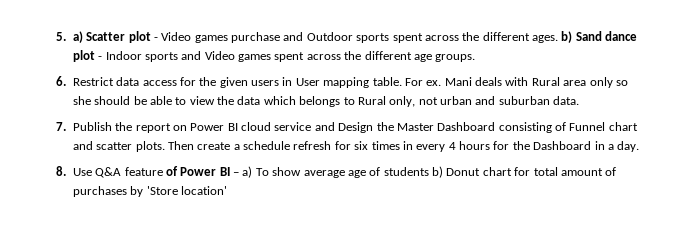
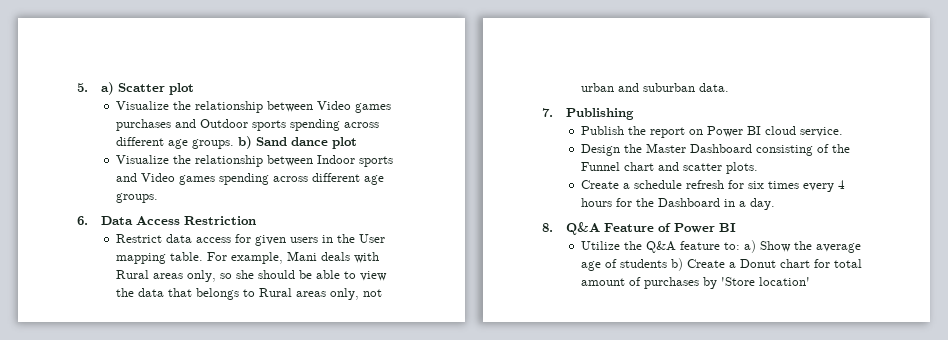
- 5. a) Scatter plot - Video games purchase and Outdoor sports spent across the different ages. b) Sand dance plot - Indoor sports and Video games spent across the different age groups.
+ 5. a) Scatter plot
+ Visualize the relationship between Video games purchases and Outdoor sports spending across different age groups. b) Sand dance plot
+ Visualize the relationship between Indoor sports and Video games spending across different age groups.
- 6. Restrict data access for the given users in User mapping table.
+ 6. Data Access Restriction
+ Restrict data access for given users in the User mapping table.
- For ex. Mani deals with Rural area only so she should be able to view the data which belongs to Rural only, not urban and suburban data.
+ For example, Mani deals with Rural areas only, so she should be able to view the data that belongs to Rural areas only, not urban and suburban data.
- 7. Publish the report on Power BI cloud service and Design the Master Dashboard consisting of Funnel chart and scatter plots. Then create a schedule refresh for six times in every 4 hours for the Dashboard in a day.
+ 7. Publishing
+ Publish the report on Power BI cloud service.
+ Design the Master Dashboard consisting of the Funnel chart and scatter plots.
+ Create a schedule refresh for six times every 4 hours for the Dashboard in a day.
- 8. Use Q&A feature of Power BI – a) To show average age of students b) Donut chart for total amount of purchases by 'Store location'
+ 8. Q&A Feature of Power BI
+ Utilize the Q&A feature to: a) Show the average age of students b) Create a Donut chart for total amount of purchases by 'Store location'

